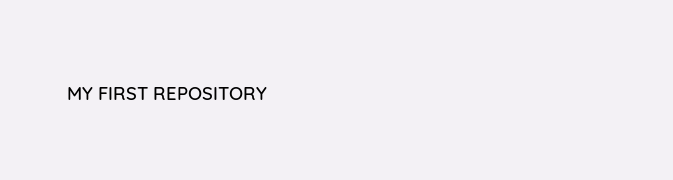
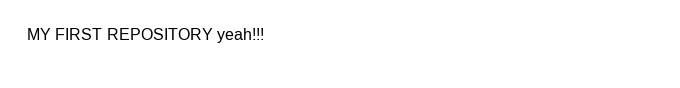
- MY FIRST REPOSITORY
+ MY FIRST REPOSITORY yeah!!!

